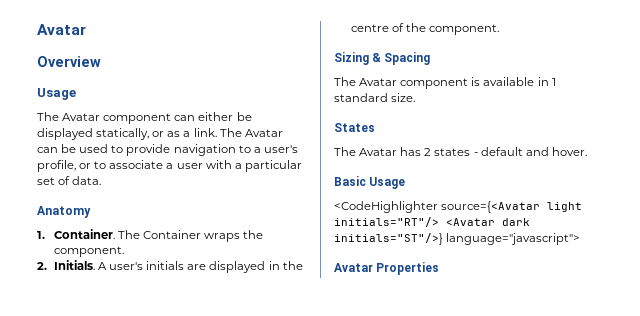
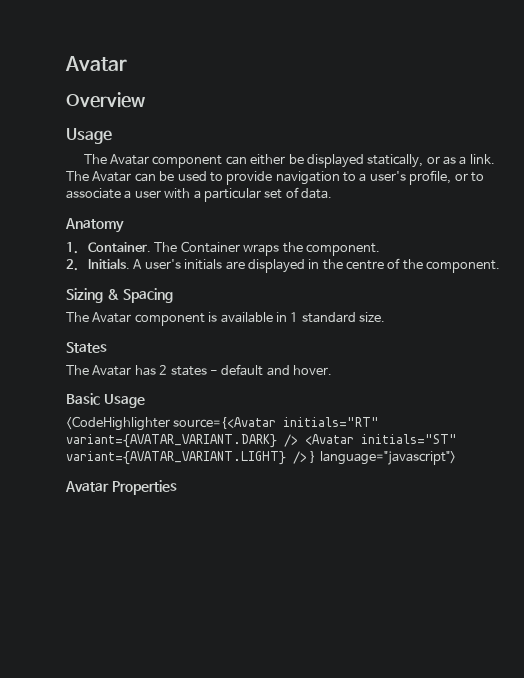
- <CodeHighlighter source={<Avatar light initials="RT"/> <Avatar dark initials="ST"/>} language="javascript">
+ <CodeHighlighter source={<Avatar initials="RT" variant={AVATAR_VARIANT.DARK} /> <Avatar initials="ST" variant={AVATAR_VARIANT.LIGHT} /> } language="javascript">

